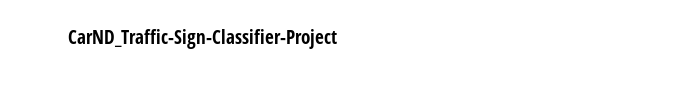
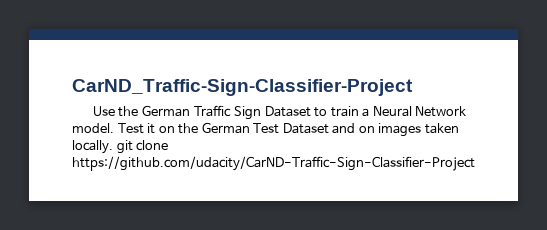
+ Use the German Traffic Sign Dataset to train a Neural Network model. Test it on the German Test Dataset and on images taken locally. git clone https://github.com/udacity/CarND-Traffic-Sign-Classifier-Project

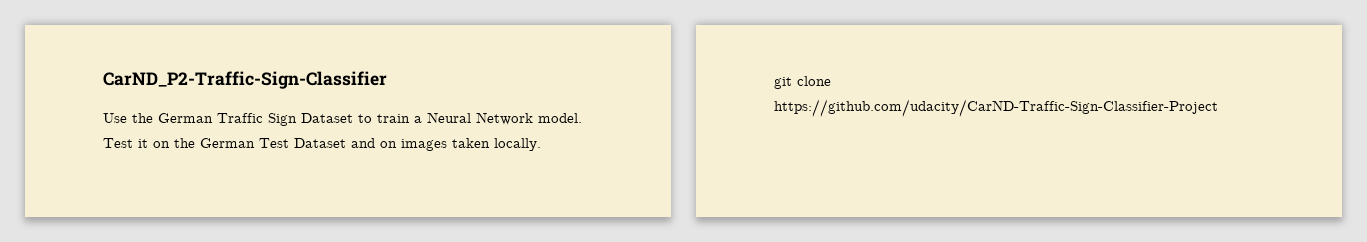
- CarND_Traffic-Sign-Classifier-Project
+ CarND_P2-Traffic-Sign-Classifier
- Test it on the German Test Dataset and on images taken locally. git clone https://github.com/udacity/CarND-Traffic-Sign-Classifier-Project
+ Test it on the German Test Dataset and on images taken locally.
+ git clone https://github.com/udacity/CarND-Traffic-Sign-Classifier-Project

